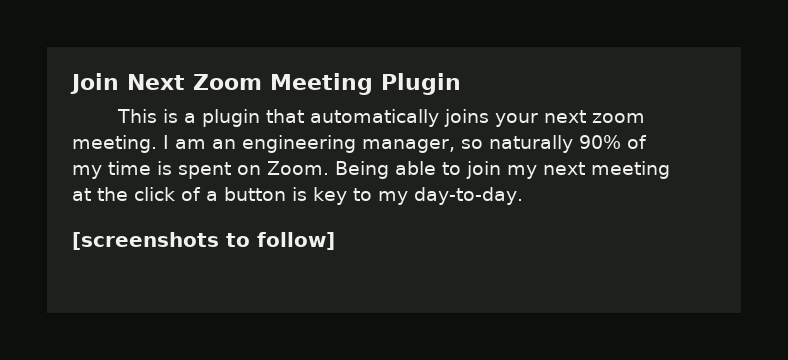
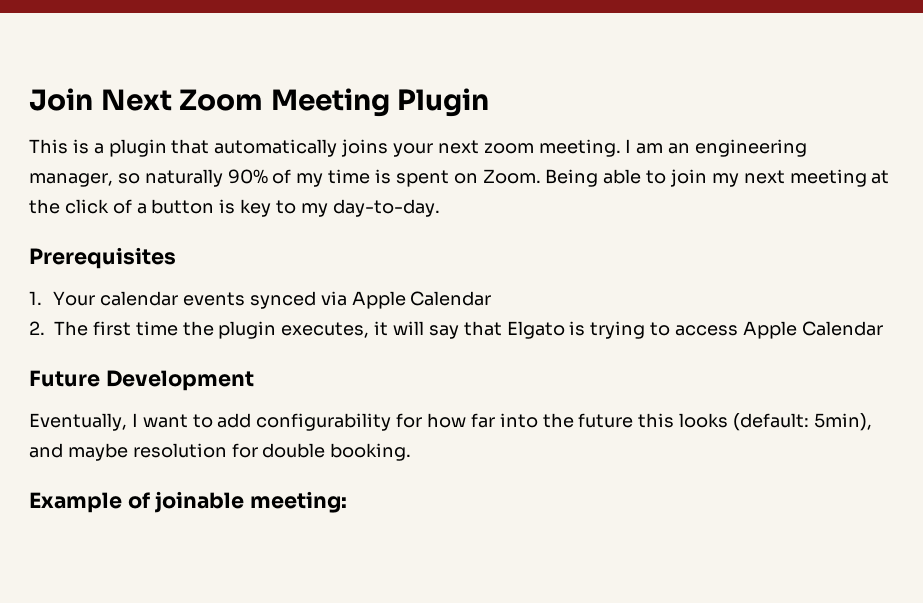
- [screenshots to follow]
+ Prerequisites
+ 1. Your calendar events synced via Apple Calendar
+ 2. The first time the plugin executes, it will say that Elgato is trying to access Apple Calendar
+ Future Development
+ Eventually, I want to add configurability for how far into the future this looks (default: 5min), and maybe resolution for double booking.
+ Example of joinable meeting:

